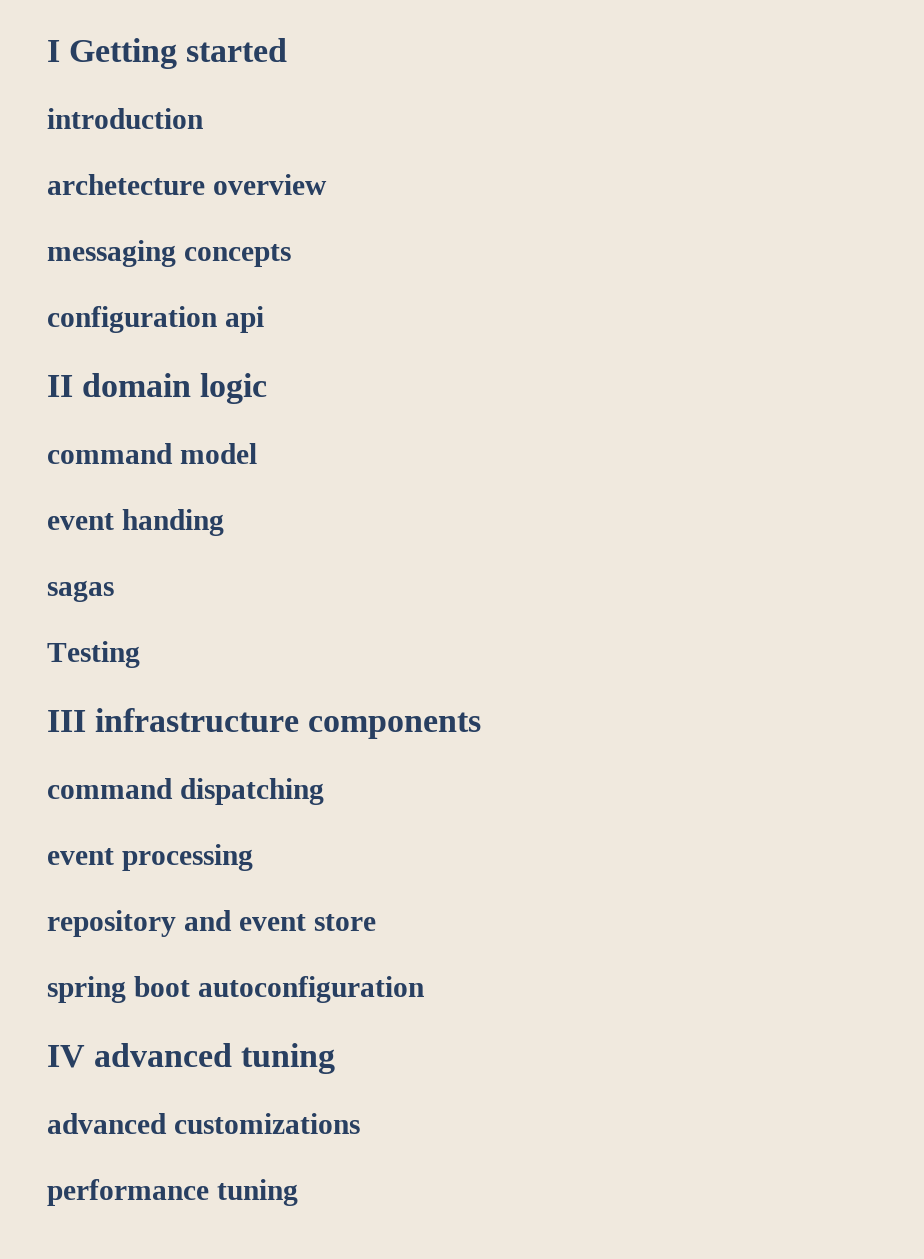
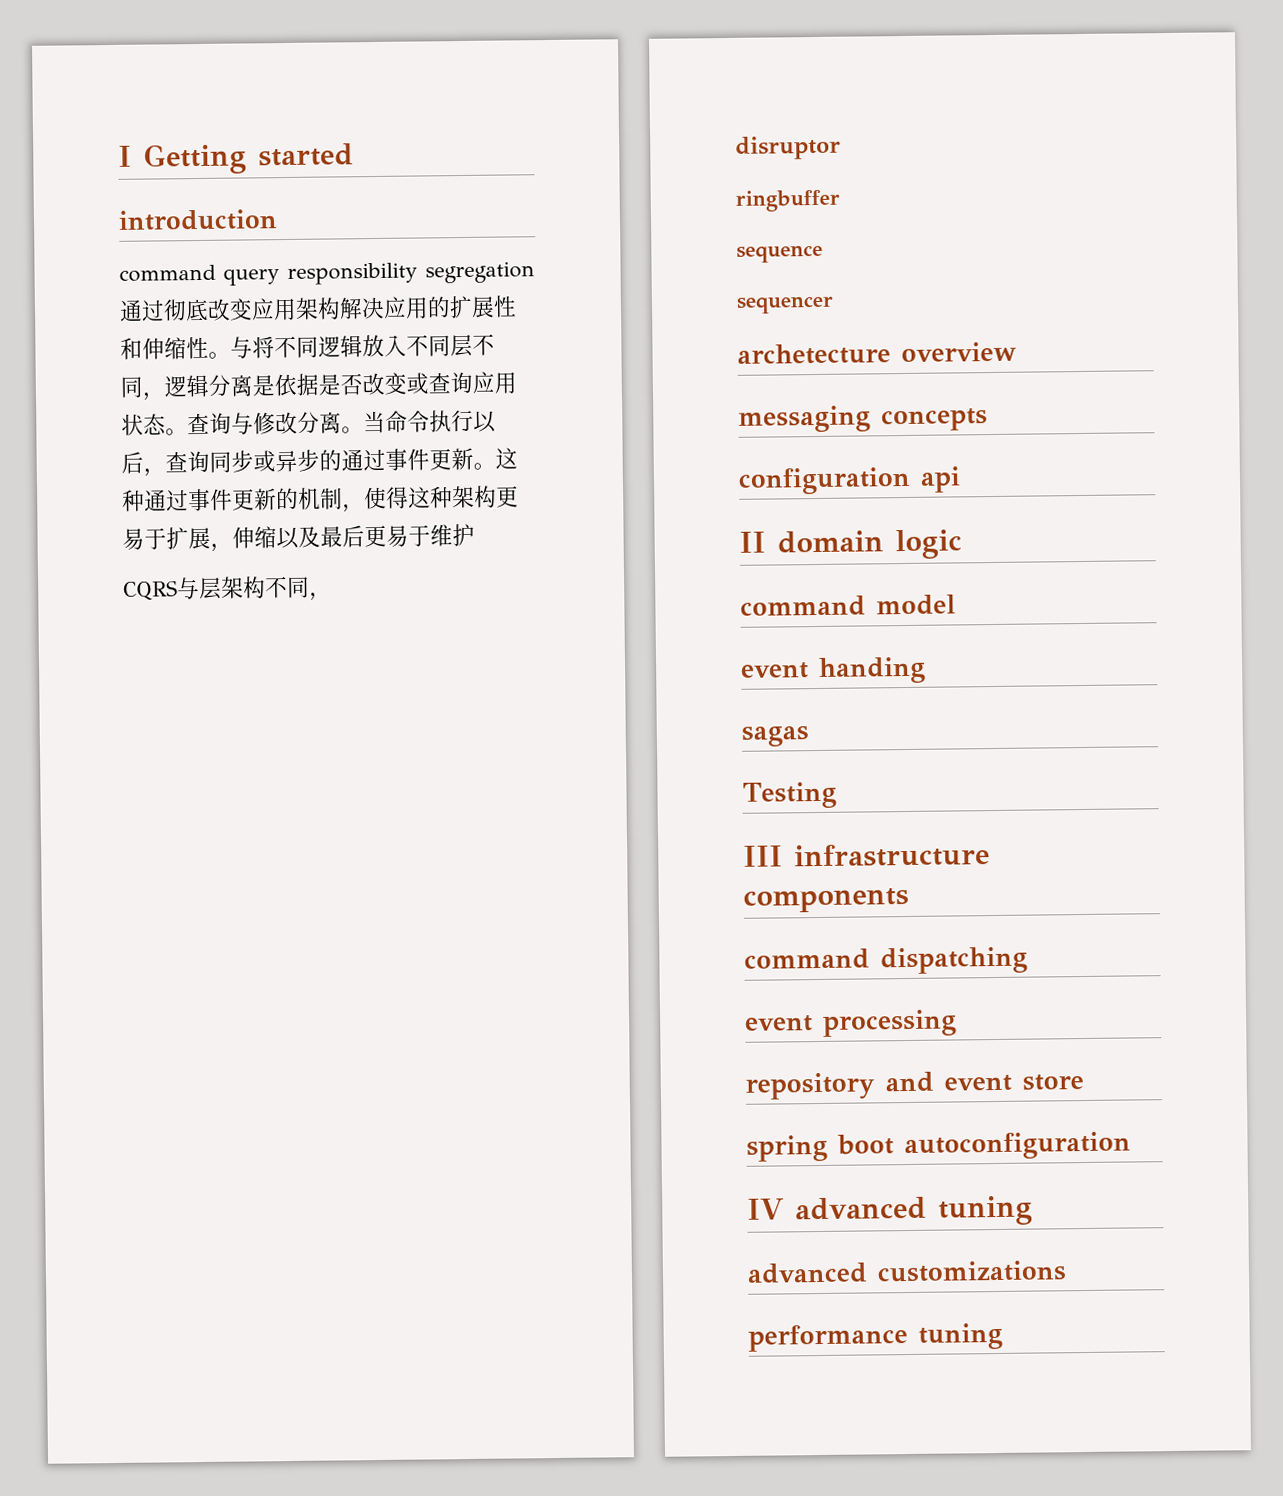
+ command query responsibility segregation通过彻底改变应用架构解决应用的扩展性和伸缩性。与将不同逻辑放入不同层不同，逻辑分离是依据是否改变或查询应用状态。查询与修改分离。当命令执行以后，查询同步或异步的通过事件更新。这种通过事件更新的机制，使得这种架构更易于扩展，伸缩以及最后更易于维护
+ CQRS与层架构不同，
+ disruptor
+ ringbuffer
+ sequence
+ sequencer

